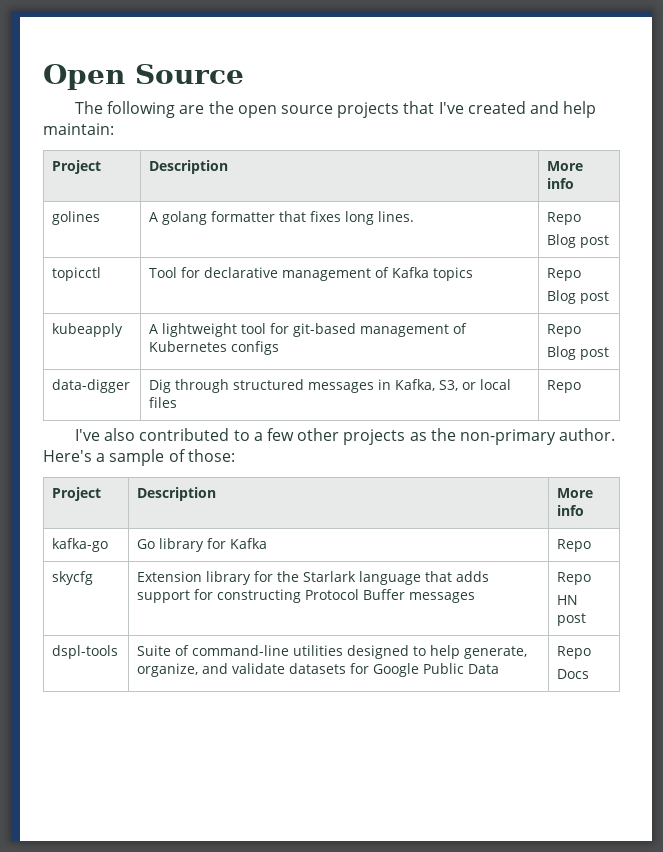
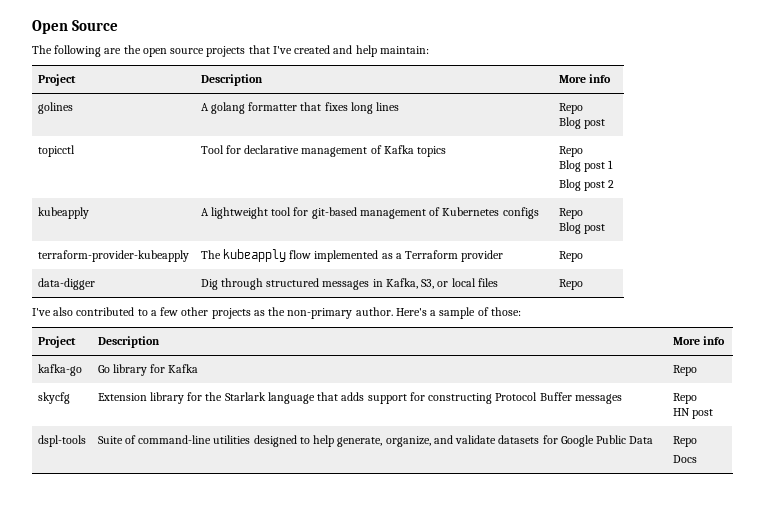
- golines | A golang formatter that fixes long lines. | Repo
+ golines | A golang formatter that fixes long lines | Repo
  topicctl | Tool for declarative management of Kafka topics | Repo
- Blog post
+ Blog post 1
+ Blog post 2
+ terraform-provider-kubeapply | The kubeapply flow implemented as a Terraform provider | Repo

